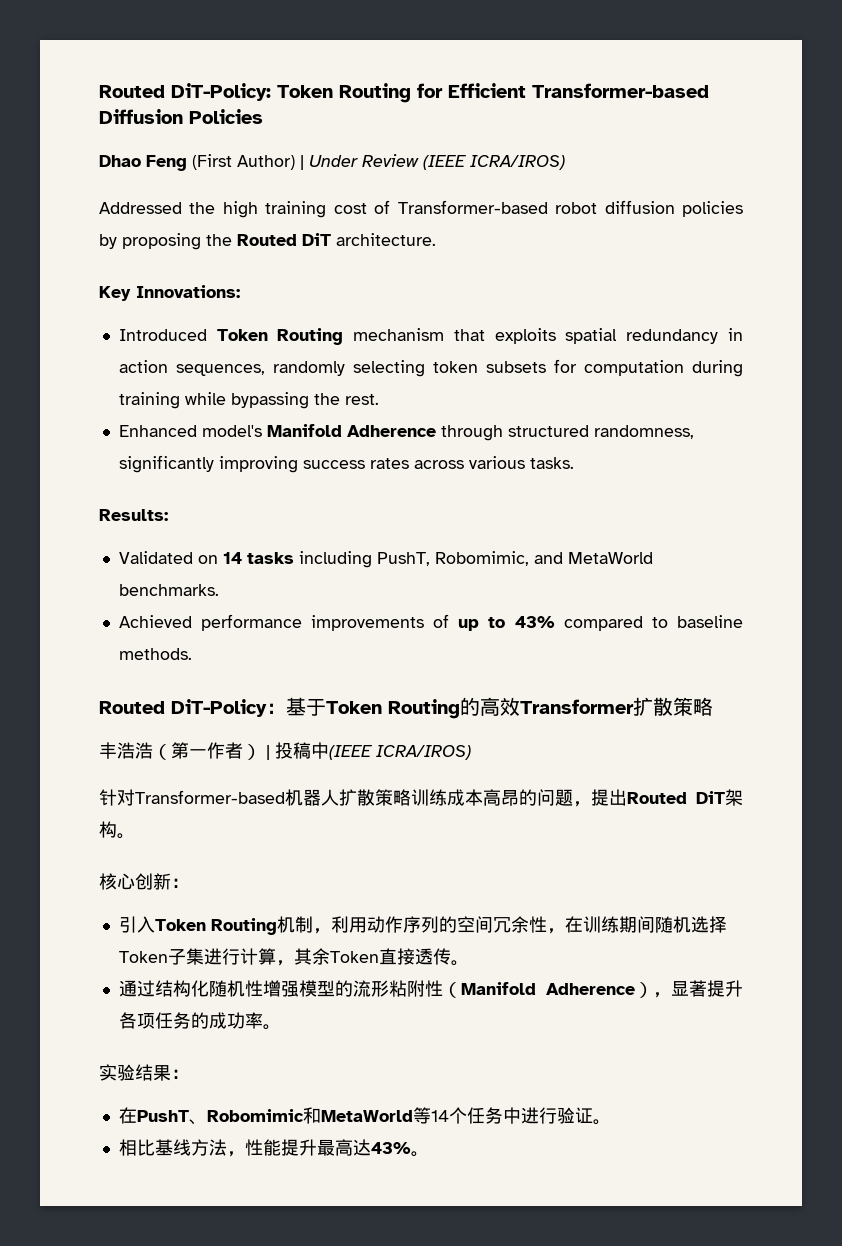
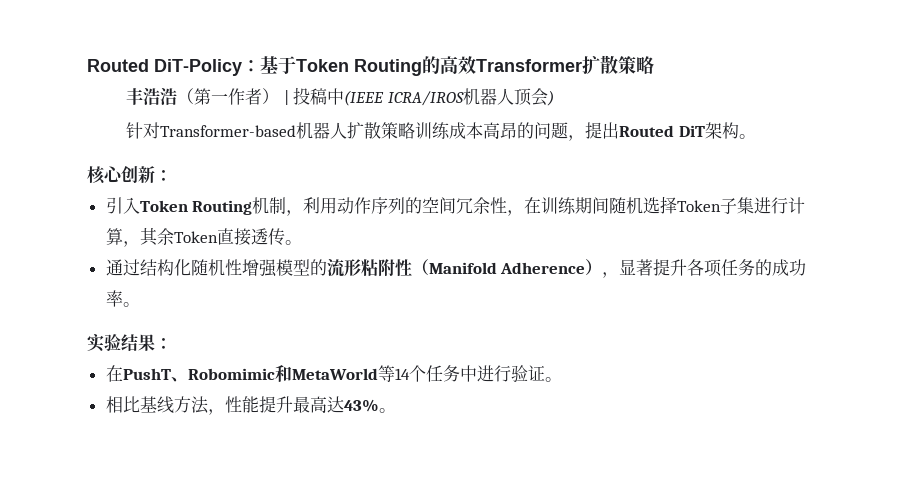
- Routed DiT-Policy: Token Routing for Efficient Transformer-based Diffusion Policies
- Dhao Feng (First Author) | Under Review (IEEE ICRA/IROS)
- Addressed the high training cost of Transformer-based robot diffusion policies by proposing the Routed DiT architecture.
- Key Innovations:
- Introduced Token Routing mechanism that exploits spatial redundancy in action sequences, randomly selecting token subsets for computation during training while bypassing the rest.
- Enhanced model's Manifold Adherence through structured randomness, significantly improving success rates across various tasks.
- Results:
- Validated on 14 tasks including PushT, Robomimic, and MetaWorld benchmarks.
- Achieved performance improvements of up to 43% compared to baseline methods.
- 丰浩浩（第一作者） | 投稿中(IEEE ICRA/IROS)
+ 丰浩浩（第一作者） | 投稿中(IEEE ICRA/IROS机器人顶会)

